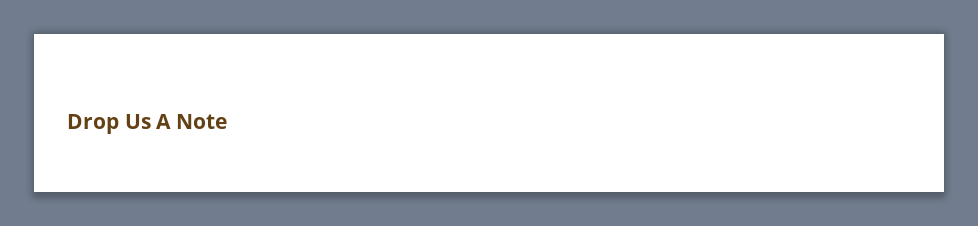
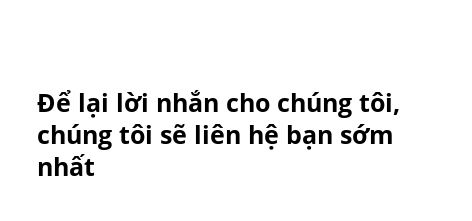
- Drop Us A Note
+ Để lại lời nhắn cho chúng tôi, chúng tôi sẽ liên hệ bạn sớm nhất

